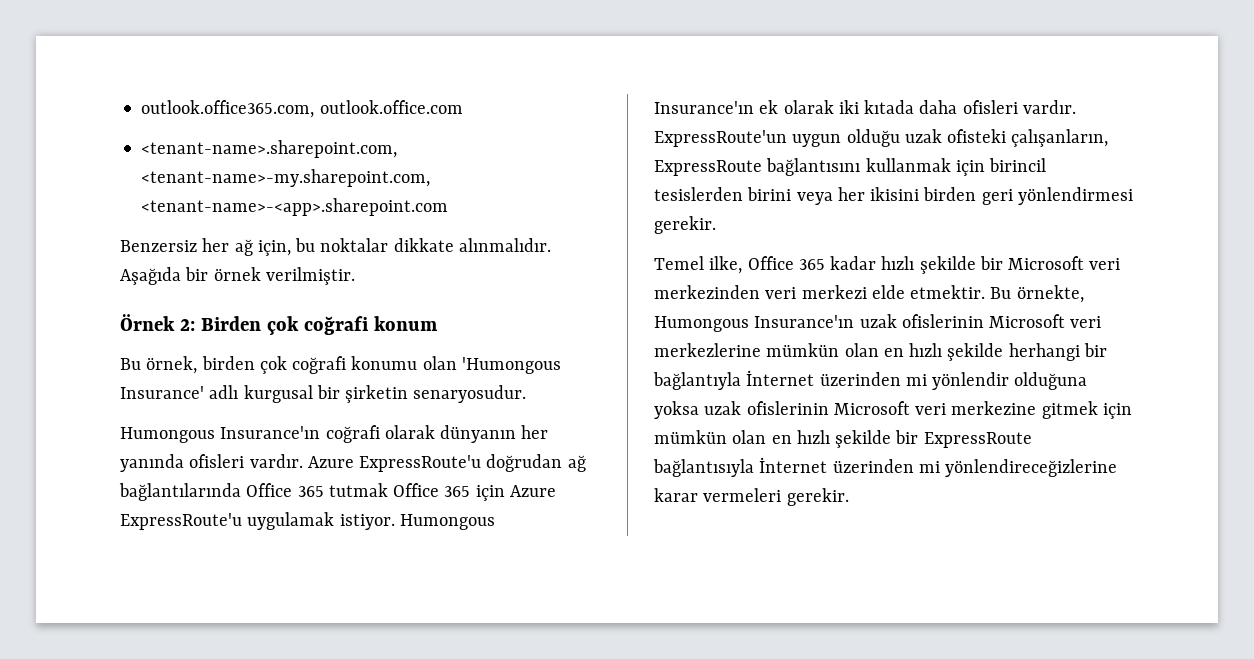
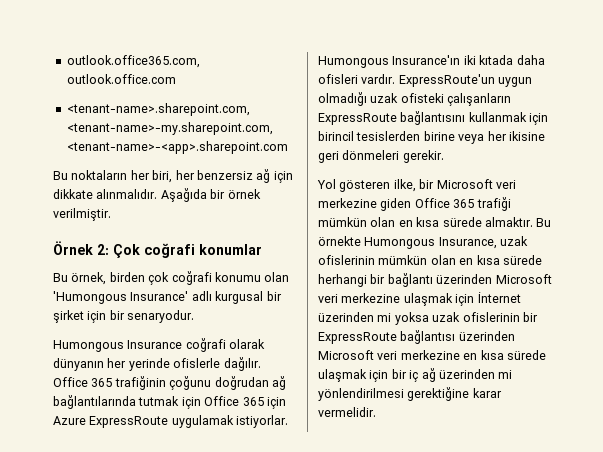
- Benzersiz her ağ için, bu noktalar dikkate alınmalıdır.
+ Bu noktaların her biri, her benzersiz ağ için dikkate alınmalıdır.
- Örnek 2: Birden çok coğrafi konum
+ Örnek 2: Çok coğrafi konumlar
- Bu örnek, birden çok coğrafi konumu olan 'Humongous Insurance' adlı kurgusal bir şirketin senaryosudur.
- Humongous Insurance'ın coğrafi olarak dünyanın her yanında ofisleri vardır. Azure ExpressRoute'u doğrudan ağ bağlantılarında Office 365 tutmak Office 365 için Azure ExpressRoute'u uygulamak istiyor. Humongous Insurance'ın ek olarak iki kıtada daha ofisleri vardır.
+ Bu örnek, birden çok coğrafi konumu olan 'Humongous Insurance' adlı kurgusal bir şirket için bir senaryodur.
+ Humongous Insurance coğrafi olarak dünyanın her yerinde ofislerle dağılır. Office 365 trafiğinin çoğunu doğrudan ağ bağlantılarında tutmak için Office 365 için Azure ExpressRoute uygulamak istiyorlar. Humongous Insurance'ın iki kıtada daha ofisleri vardır.
- ExpressRoute'un uygun olduğu uzak ofisteki çalışanların, ExpressRoute bağlantısını kullanmak için birincil tesislerden birini veya her ikisini birden geri yönlendirmesi gerekir.
- Temel ilke, Office 365 kadar hızlı şekilde bir Microsoft veri merkezinden veri merkezi elde etmektir. Bu örnekte, Humongous Insurance'ın uzak ofislerinin Microsoft veri merkezlerine mümkün olan en hızlı şekilde herhangi bir bağlantıyla İnternet üzerinden mi yönlendir olduğuna yoksa uzak ofislerinin Microsoft veri merkezine gitmek için mümkün olan en hızlı şekilde bir ExpressRoute bağlantısıyla İnternet üzerinden mi yönlendireceğizlerine karar vermeleri gerekir.
+ ExpressRoute'un uygun olmadığı uzak ofisteki çalışanların ExpressRoute bağlantısını kullanmak için birincil tesislerden birine veya her ikisine geri dönmeleri gerekir.
+ Yol gösteren ilke, bir Microsoft veri merkezine giden Office 365 trafiği mümkün olan en kısa sürede almaktır. Bu örnekte Humongous Insurance, uzak ofislerinin mümkün olan en kısa sürede herhangi bir bağlantı üzerinden Microsoft veri merkezine ulaşmak için İnternet üzerinden mi yoksa uzak ofislerinin bir ExpressRoute bağlantısı üzerinden Microsoft veri merkezine en kısa sürede ulaşmak için bir iç ağ üzerinden mi yönlendirilmesi gerektiğine karar vermelidir.

